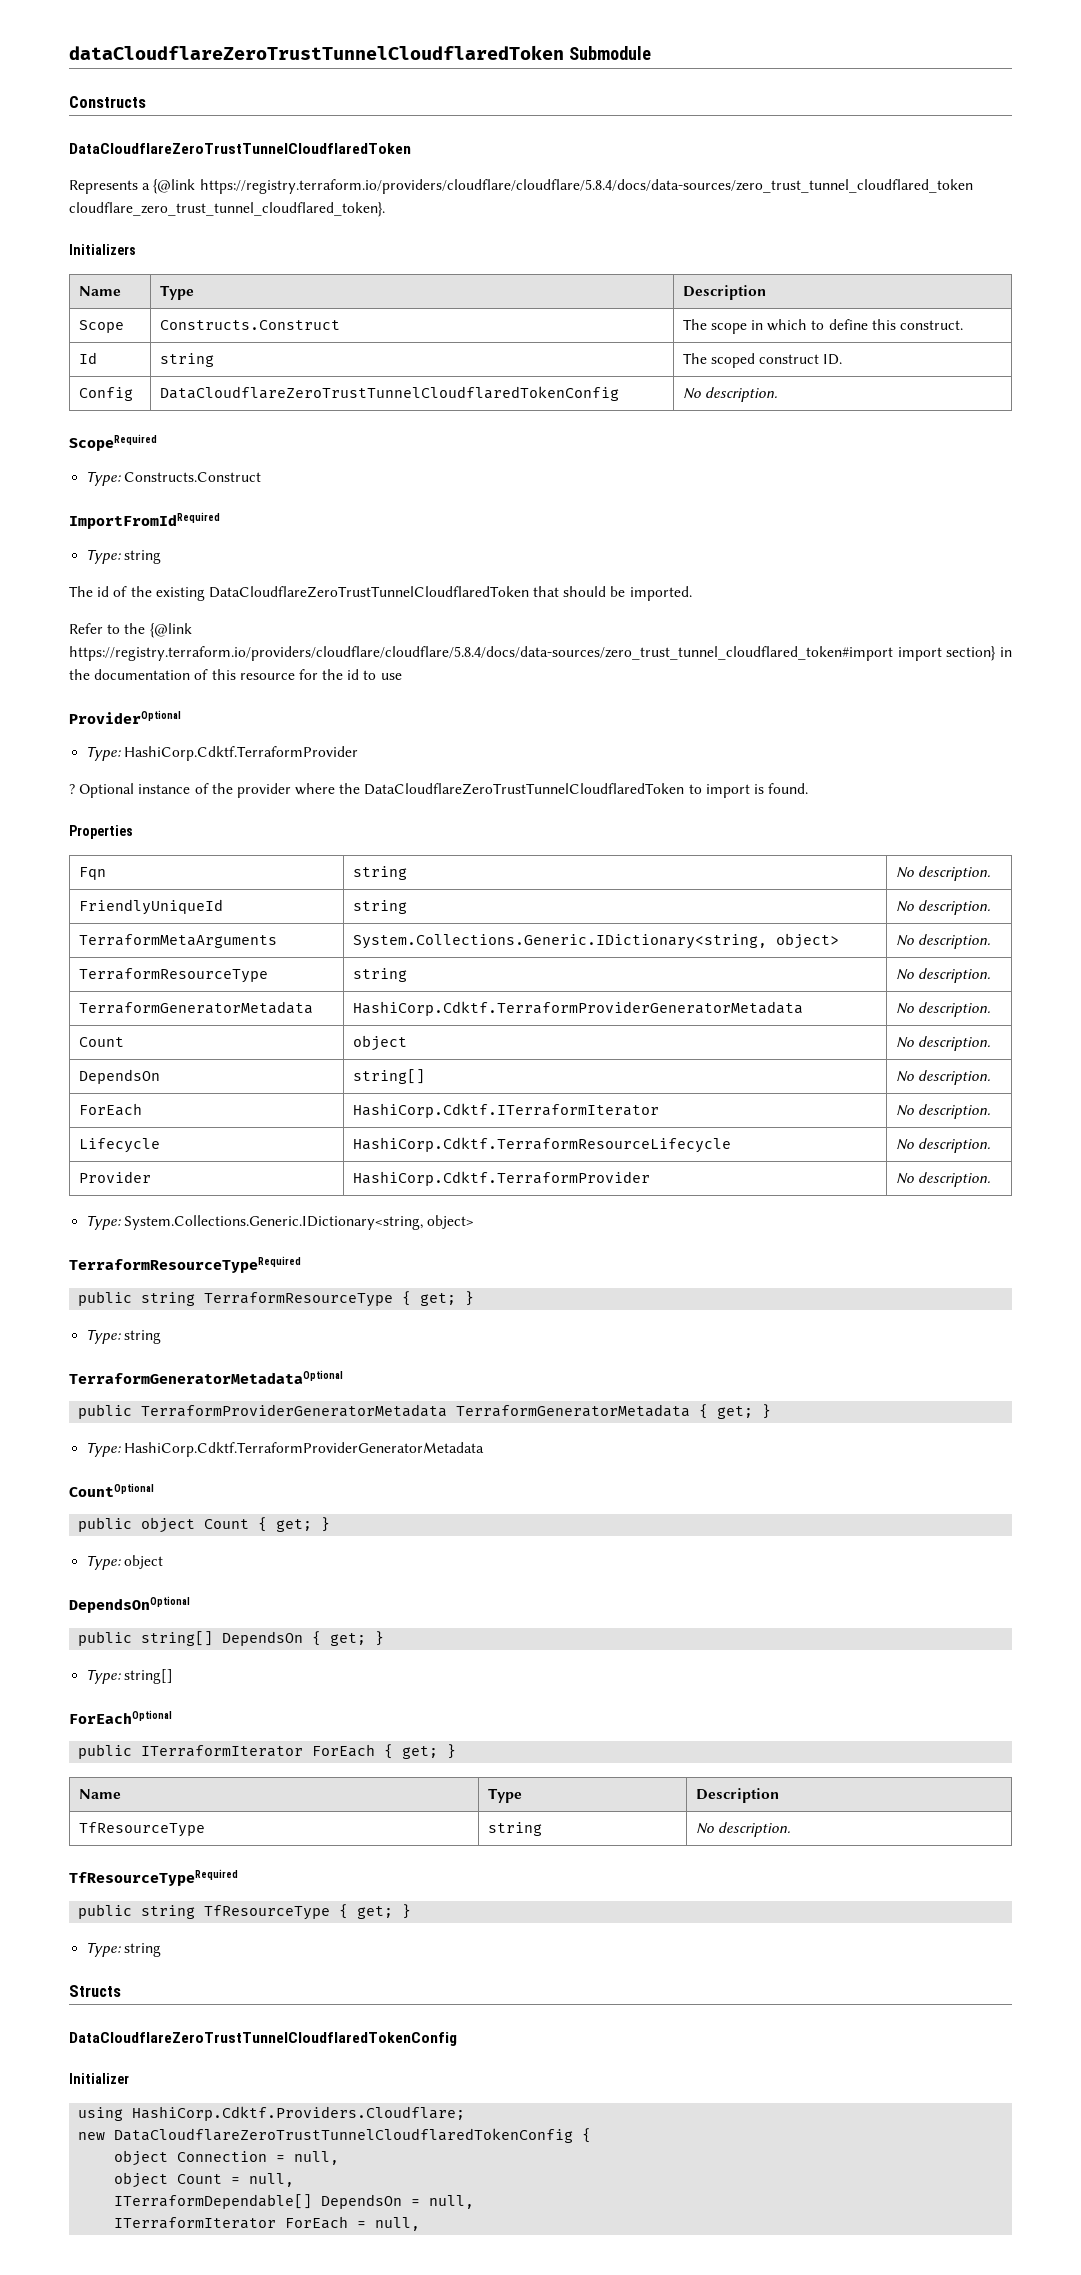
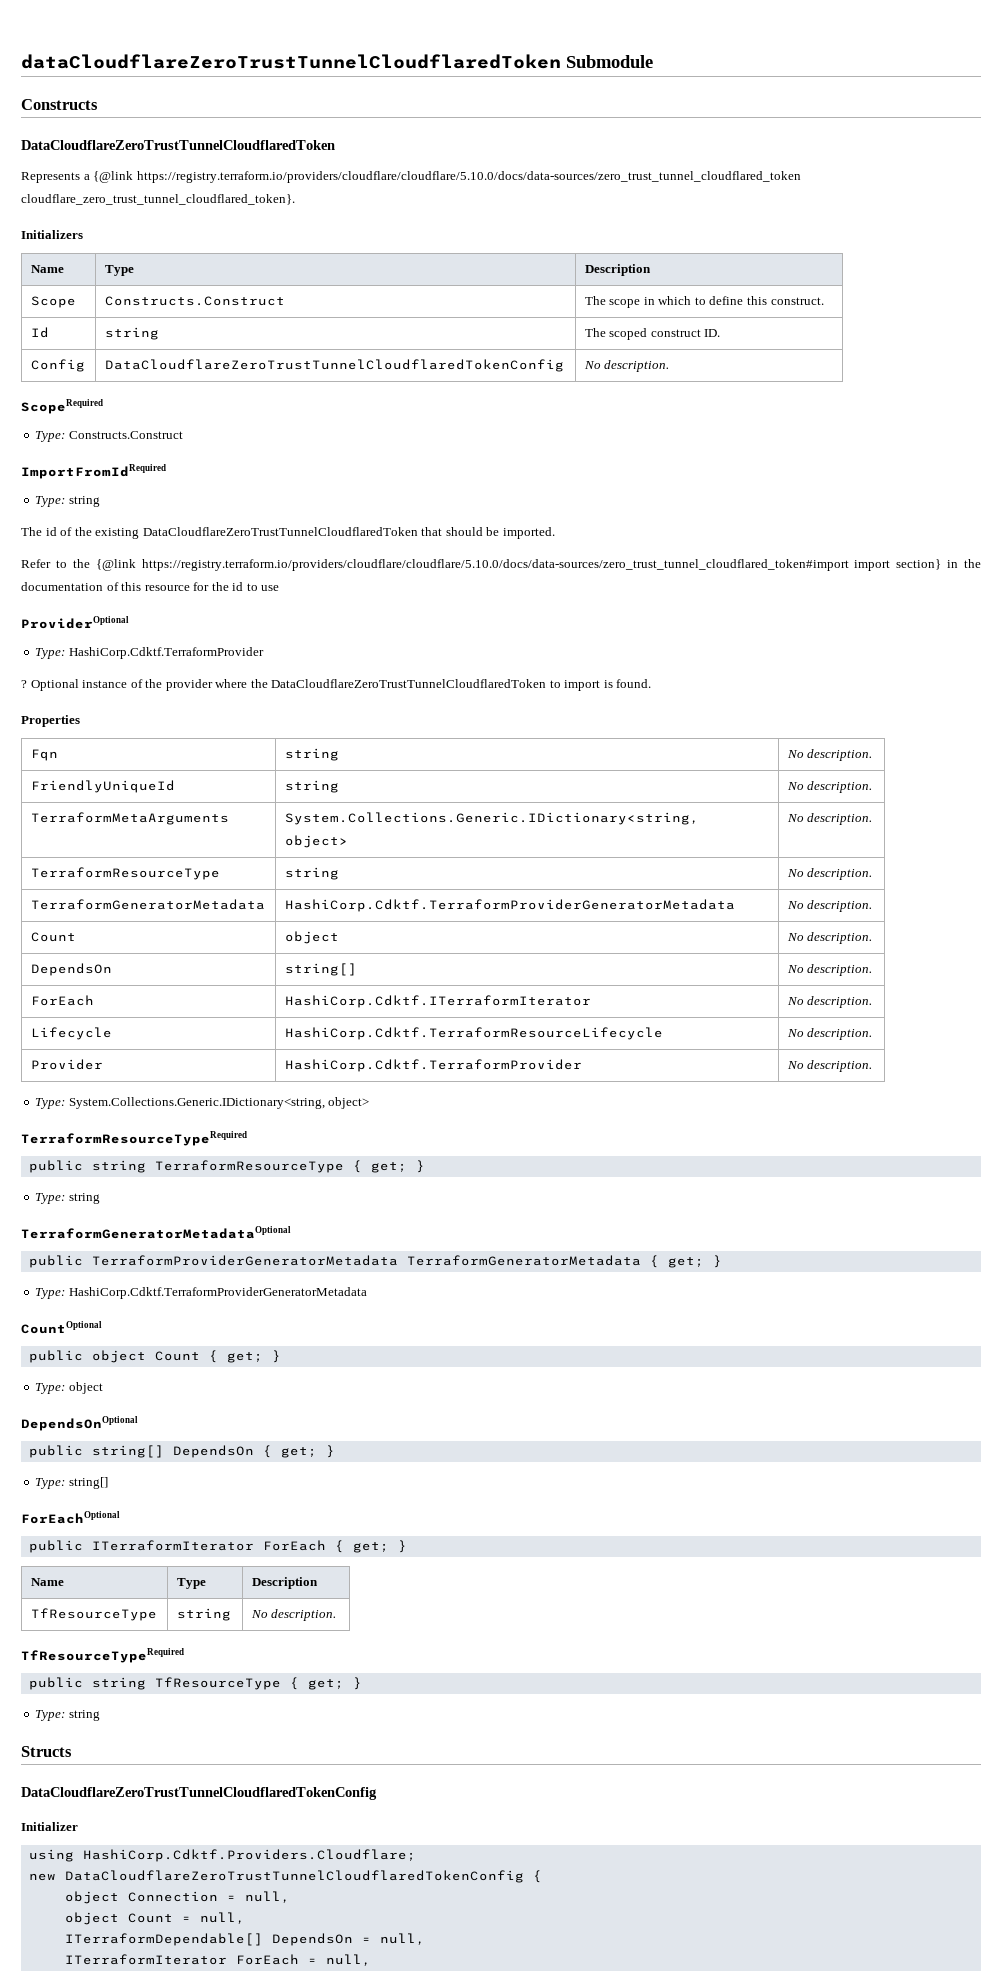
- Represents a {@link https://registry.terraform.io/providers/cloudflare/cloudflare/5.8.4/docs/data-sources/zero_trust_tunnel_cloudflared_token cloudflare_zero_trust_tunnel_cloudflared_token}.
+ Represents a {@link https://registry.terraform.io/providers/cloudflare/cloudflare/5.10.0/docs/data-sources/zero_trust_tunnel_cloudflared_token cloudflare_zero_trust_tunnel_cloudflared_token}.
- Refer to the {@link https://registry.terraform.io/providers/cloudflare/cloudflare/5.8.4/docs/data-sources/zero_trust_tunnel_cloudflared_token#import import section} in the documentation of this resource for the id to use
+ Refer to the {@link https://registry.terraform.io/providers/cloudflare/cloudflare/5.10.0/docs/data-sources/zero_trust_tunnel_cloudflared_token#import import section} in the documentation of this resource for the id to use

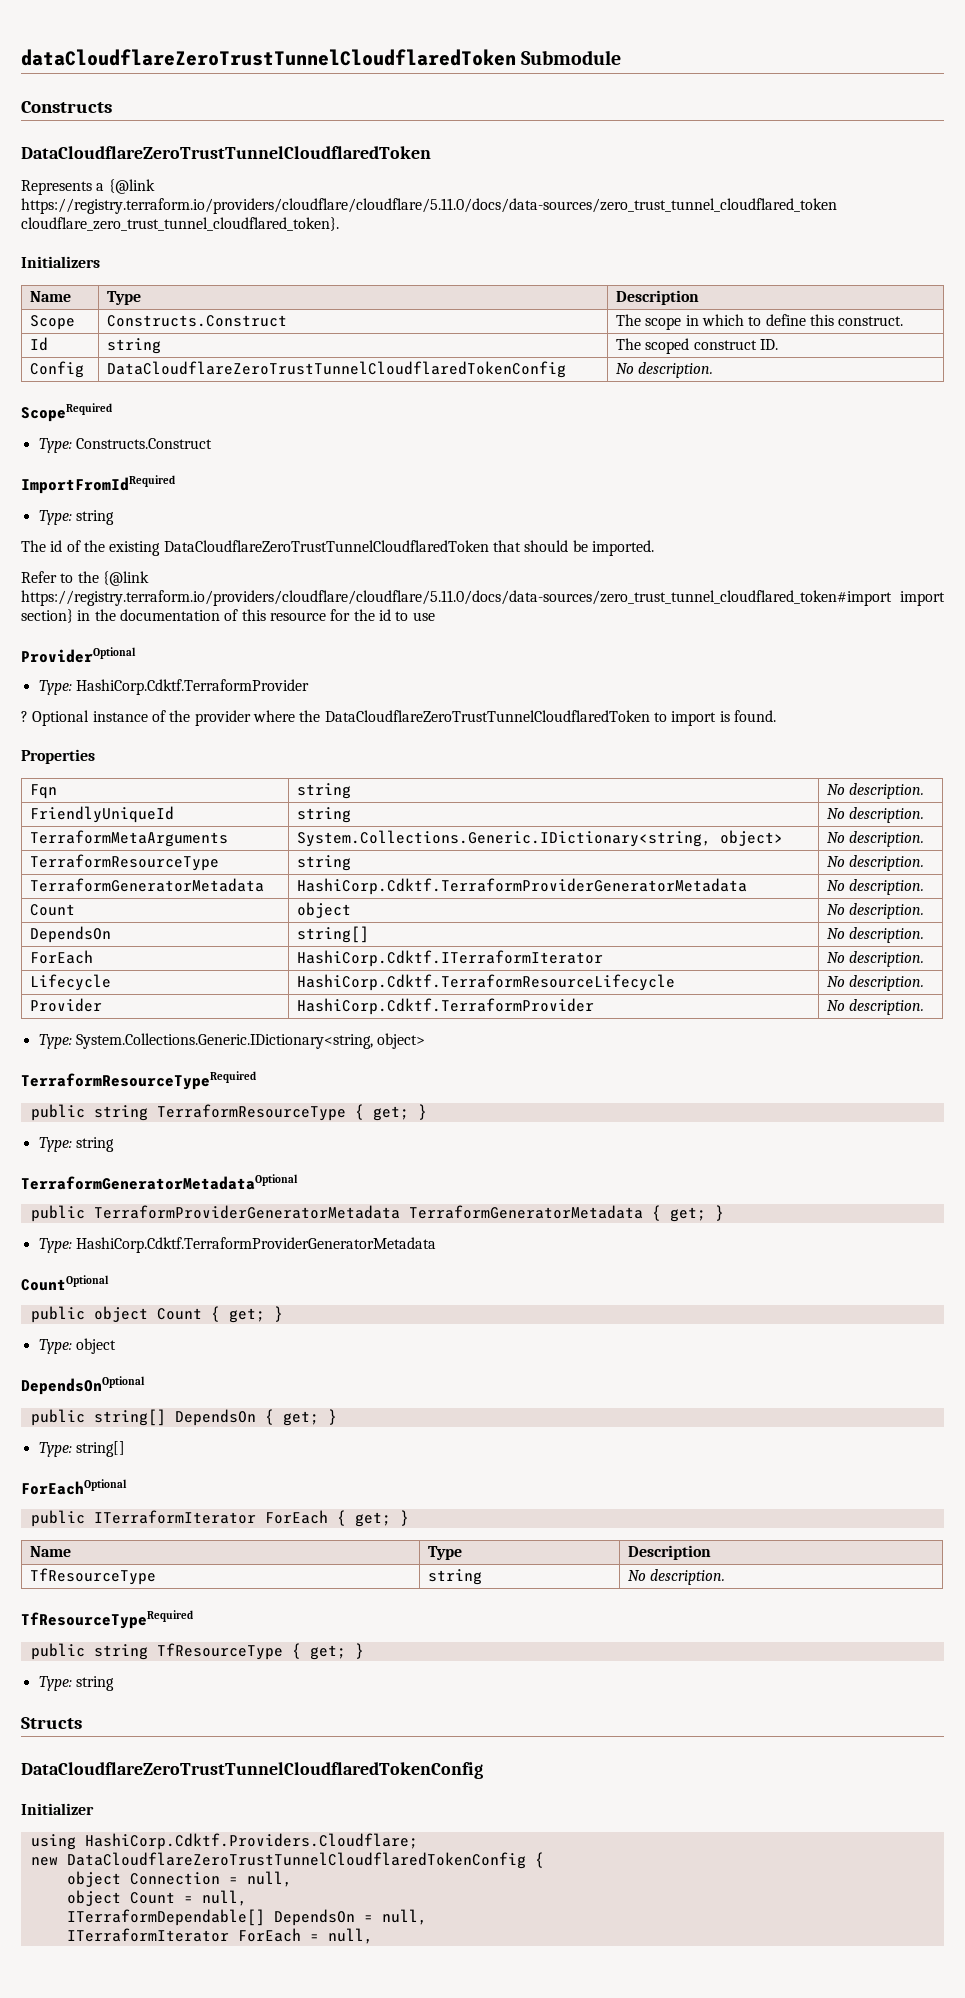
- Represents a {@link https://registry.terraform.io/providers/cloudflare/cloudflare/5.10.0/docs/data-sources/zero_trust_tunnel_cloudflared_token cloudflare_zero_trust_tunnel_cloudflared_token}.
+ Represents a {@link https://registry.terraform.io/providers/cloudflare/cloudflare/5.11.0/docs/data-sources/zero_trust_tunnel_cloudflared_token cloudflare_zero_trust_tunnel_cloudflared_token}.
- Refer to the {@link https://registry.terraform.io/providers/cloudflare/cloudflare/5.10.0/docs/data-sources/zero_trust_tunnel_cloudflared_token#import import section} in the documentation of this resource for the id to use
+ Refer to the {@link https://registry.terraform.io/providers/cloudflare/cloudflare/5.11.0/docs/data-sources/zero_trust_tunnel_cloudflared_token#import import section} in the documentation of this resource for the id to use

